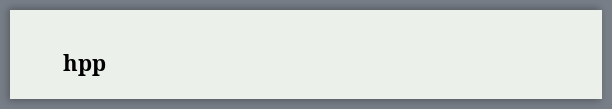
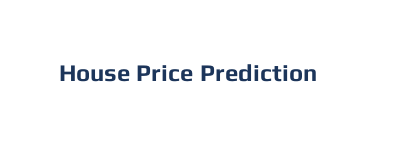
- hpp
+ House Price Prediction

